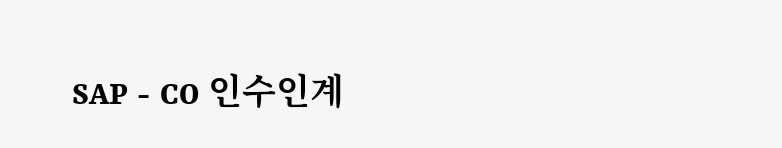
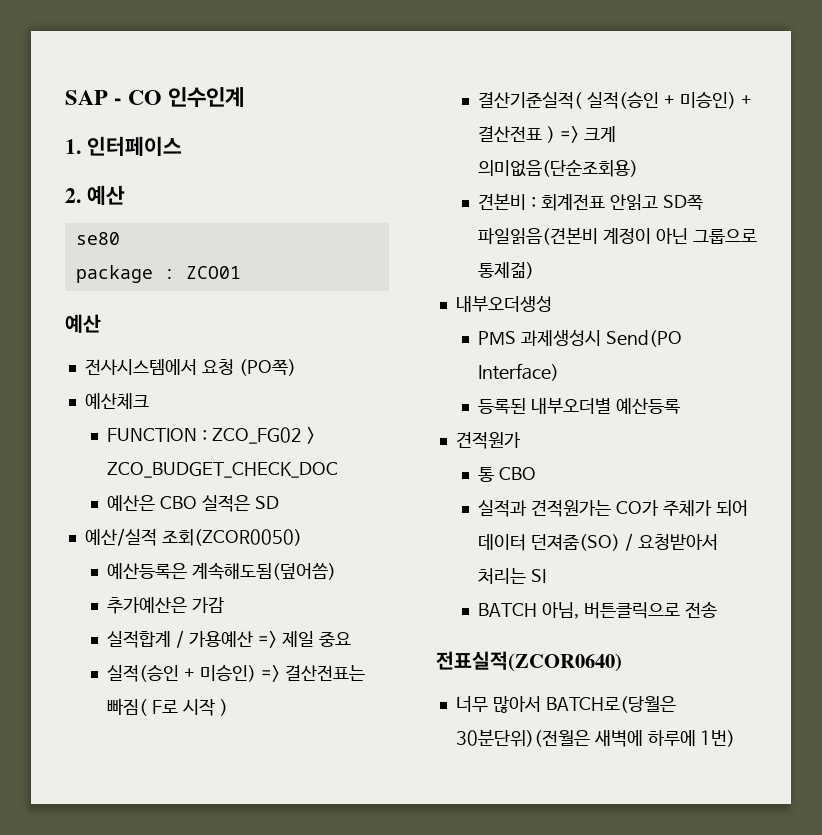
+ 1. 인터페이스
+ 2. 예산
+ se80
+ package : ZCO01
+ 예산
+ 전사시스템에서 요청 (PO쪽)
+ 예산체크
+ FUNCTION : ZCO_FG02 > ZCO_BUDGET_CHECK_DOC
+ 예산은 CBO 실적은 SD
+ 예산/실적 조회(ZCOR0050)
+ 예산등록은 계속해도됨(덮어씀)
+ 추가예산은 가감
+ 실적합계 / 가용예산 => 제일 중요
+ 실적(승인 + 미승인) => 결산전표는 빠짐( F로 시작 )
+ 결산기준실적( 실적(승인 + 미승인) + 결산전표 ) => 크게 의미없음(단순조회용)
+ 견본비 : 회계전표 안읽고 SD쪽 파일읽음(견본비 계정이 아닌 그룹으로 통제걺)
+ 내부오더생성
+ PMS 과제생성시 Send(PO Interface)
+ 등록된 내부오더별 예산등록
+ 견적원가
+ 통 CBO
+ 실적과 견적원가는 CO가 주체가 되어 데이터 던져줌(SO) / 요청받아서 처리는 SI
+ BATCH 아님, 버튼클릭으로 전송
+ 전표실적(ZCOR0640)
+ 너무 많아서 BATCH로(당월은 30분단위)(전월은 새벽에 하루에 1번)

